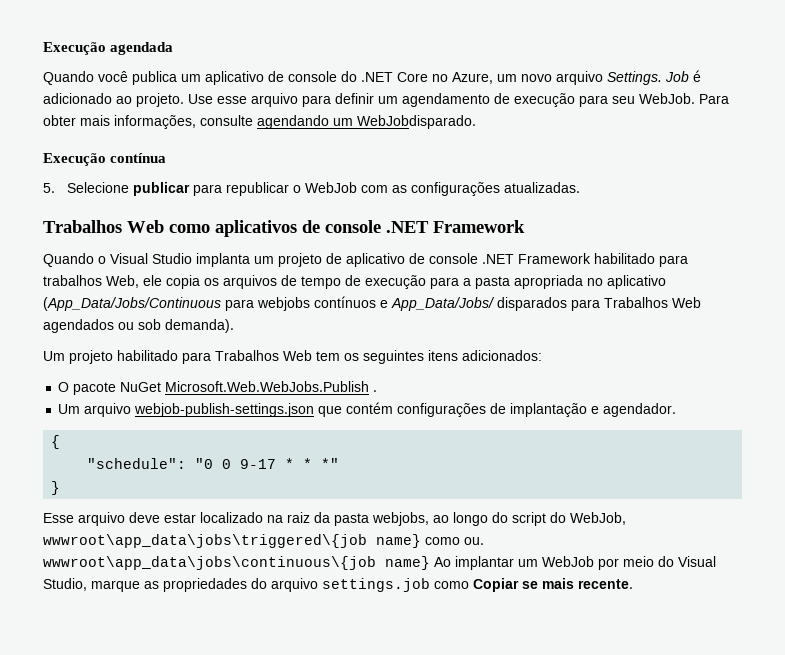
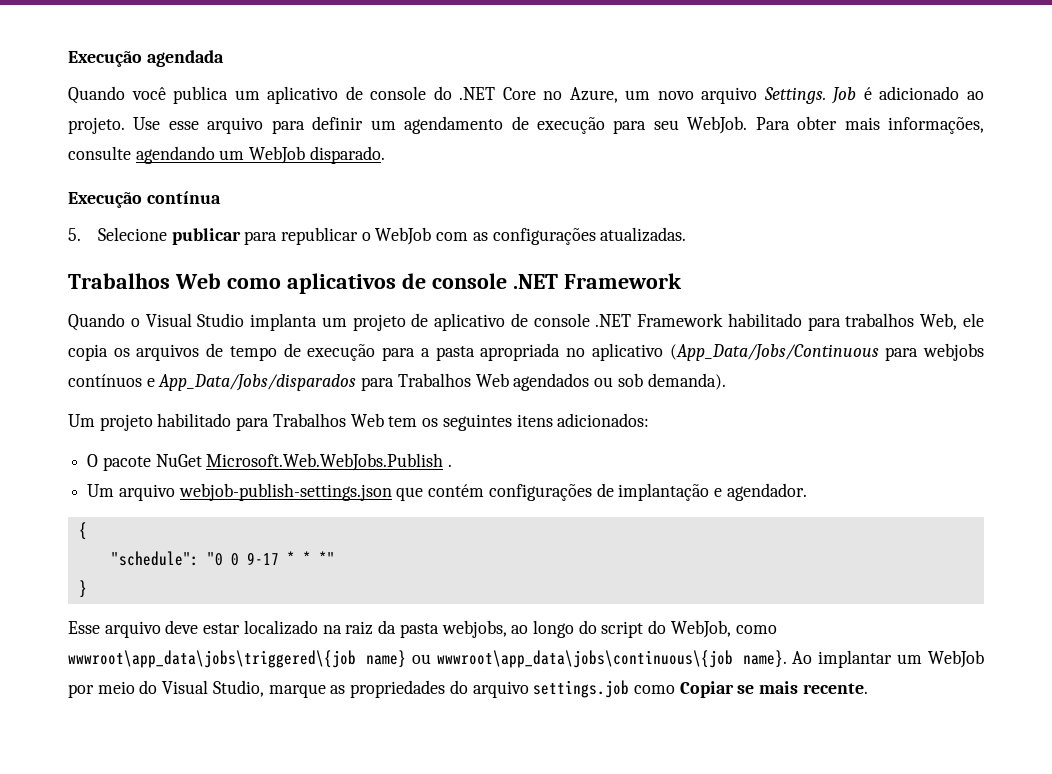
- Para obter mais informações, consulte agendando um WebJobdisparado.
+ Para obter mais informações, consulte agendando um WebJob disparado.
- Quando o Visual Studio implanta um projeto de aplicativo de console .NET Framework habilitado para trabalhos Web, ele copia os arquivos de tempo de execução para a pasta apropriada no aplicativo (App_Data/Jobs/Continuous para webjobs contínuos e App_Data/Jobs/ disparados para Trabalhos Web agendados ou sob demanda).
+ Quando o Visual Studio implanta um projeto de aplicativo de console .NET Framework habilitado para trabalhos Web, ele copia os arquivos de tempo de execução para a pasta apropriada no aplicativo (App_Data/Jobs/Continuous para webjobs contínuos e App_Data/Jobs/disparados para Trabalhos Web agendados ou sob demanda).
- Esse arquivo deve estar localizado na raiz da pasta webjobs, ao longo do script do WebJob, wwwroot\app_data\jobs\triggered\{job name} como ou. wwwroot\app_data\jobs\continuous\{job name} Ao implantar um WebJob por meio do Visual Studio, marque as propriedades do arquivo settings.job como Copiar se mais recente.
+ Esse arquivo deve estar localizado na raiz da pasta webjobs, ao longo do script do WebJob, como wwwroot\app_data\jobs\triggered\{job name} ou wwwroot\app_data\jobs\continuous\{job name}. Ao implantar um WebJob por meio do Visual Studio, marque as propriedades do arquivo settings.job como Copiar se mais recente.

